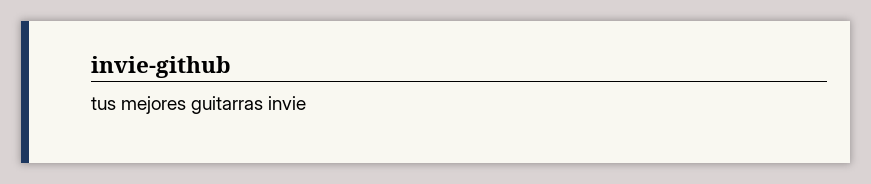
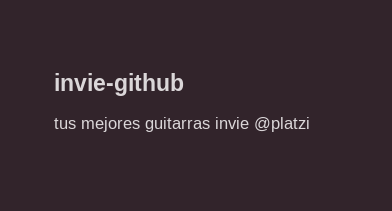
- tus mejores guitarras invie
+ tus mejores guitarras invie @platzi

